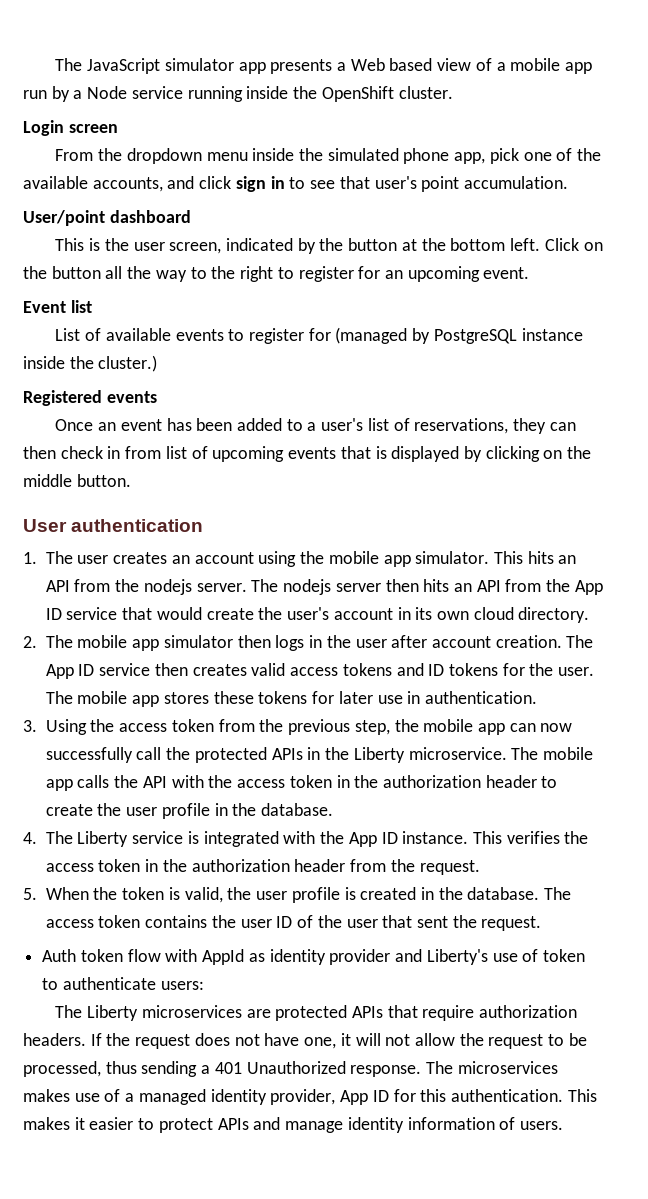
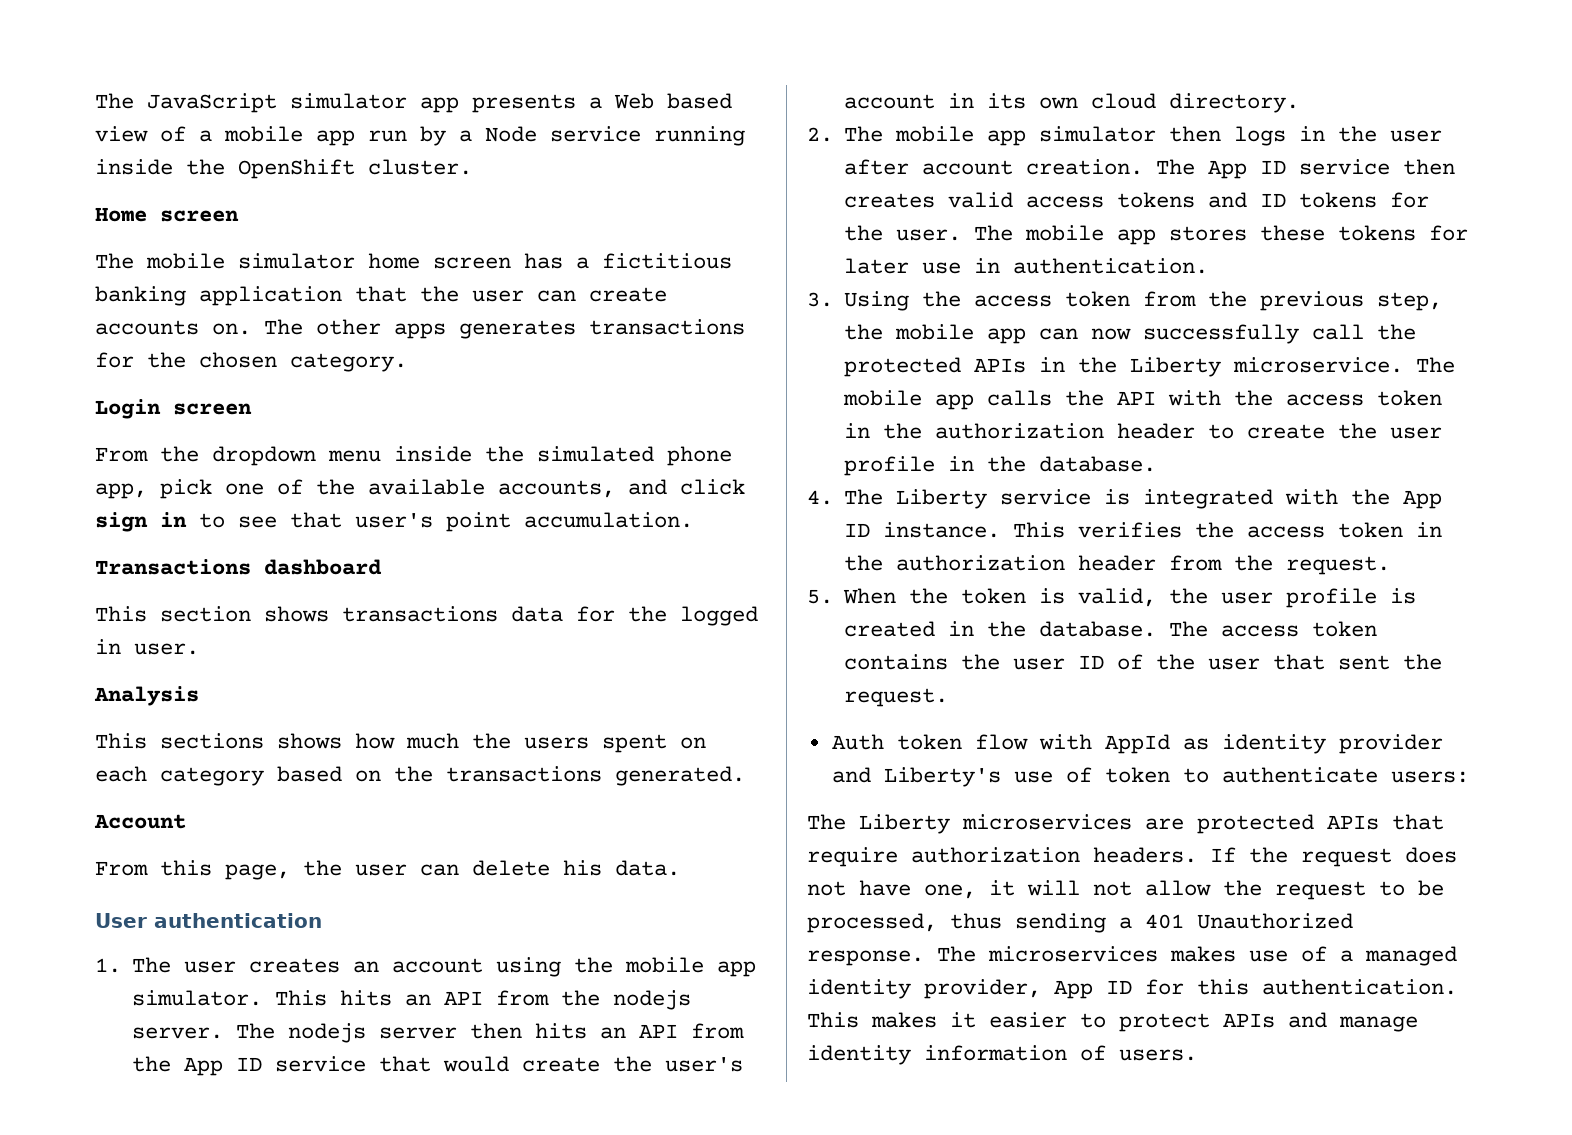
+ Home screen
+ The mobile simulator home screen has a fictitious banking application that the user can create accounts on. The other apps generates transactions for the chosen category.
- User/point dashboard
+ Transactions dashboard
- This is the user screen, indicated by the button at the bottom left. Click on the button all the way to the right to register for an upcoming event.
- Event list
- List of available events to register for (managed by PostgreSQL instance inside the cluster.)
- Registered events
- Once an event has been added to a user's list of reservations, they can then check in from list of upcoming events that is displayed by clicking on the middle button.
+ This section shows transactions data for the logged in user.
+ Analysis
+ This sections shows how much the users spent on each category based on the transactions generated.
+ Account
+ From this page, the user can delete his data.

